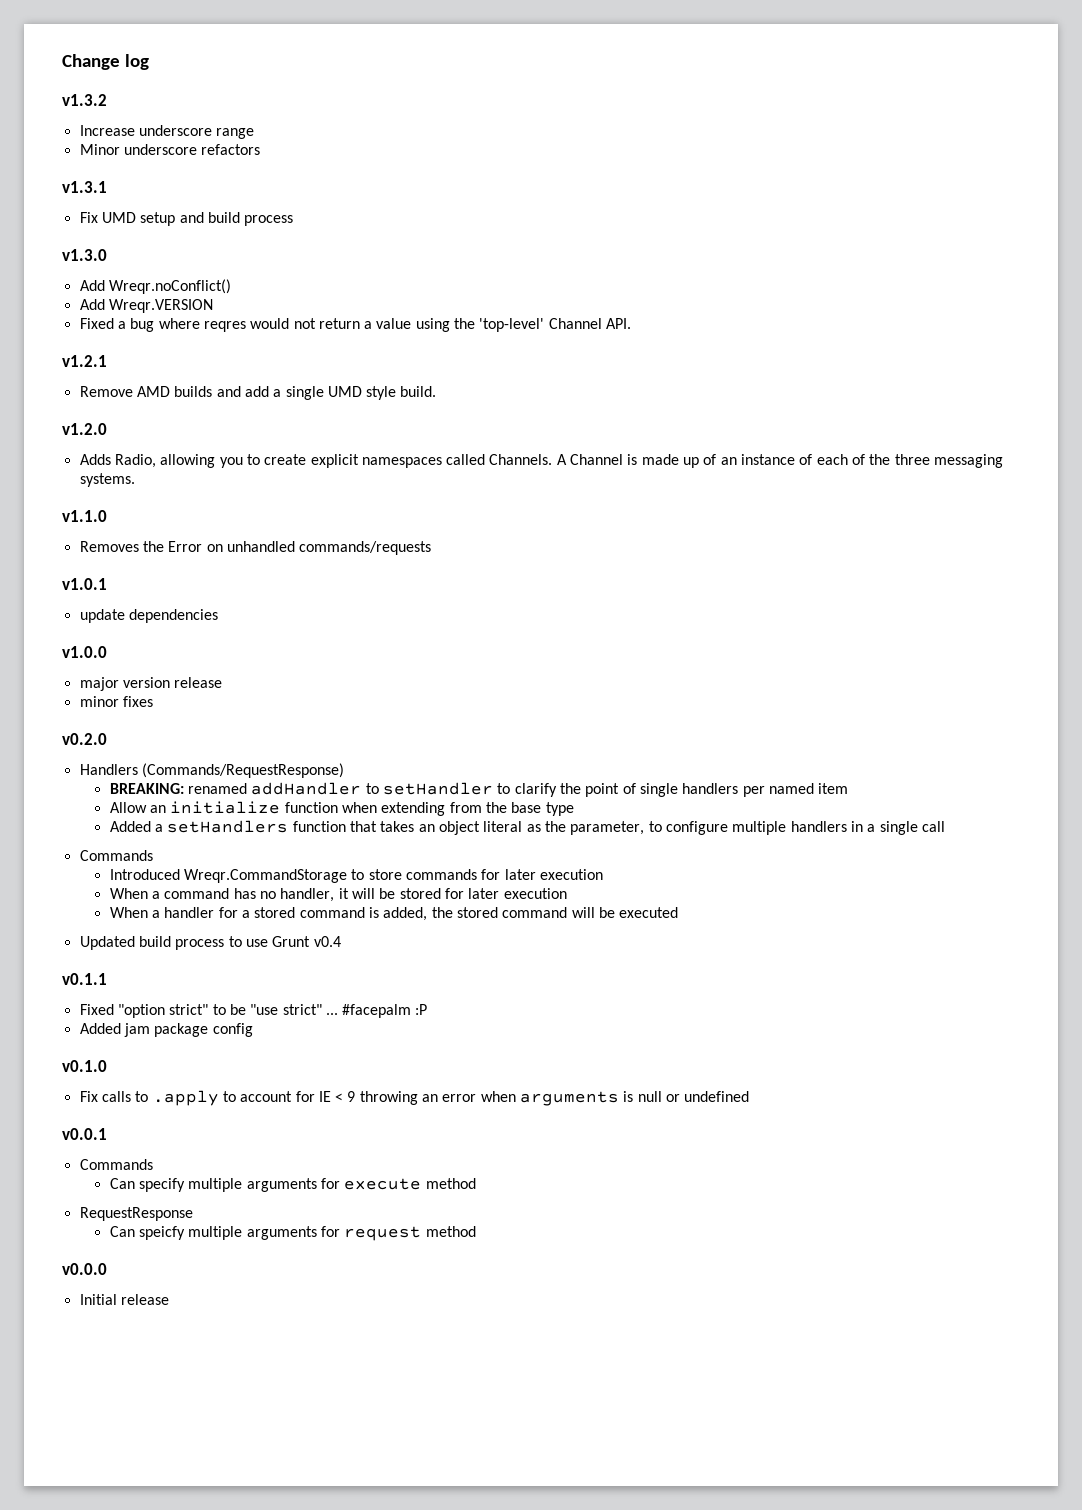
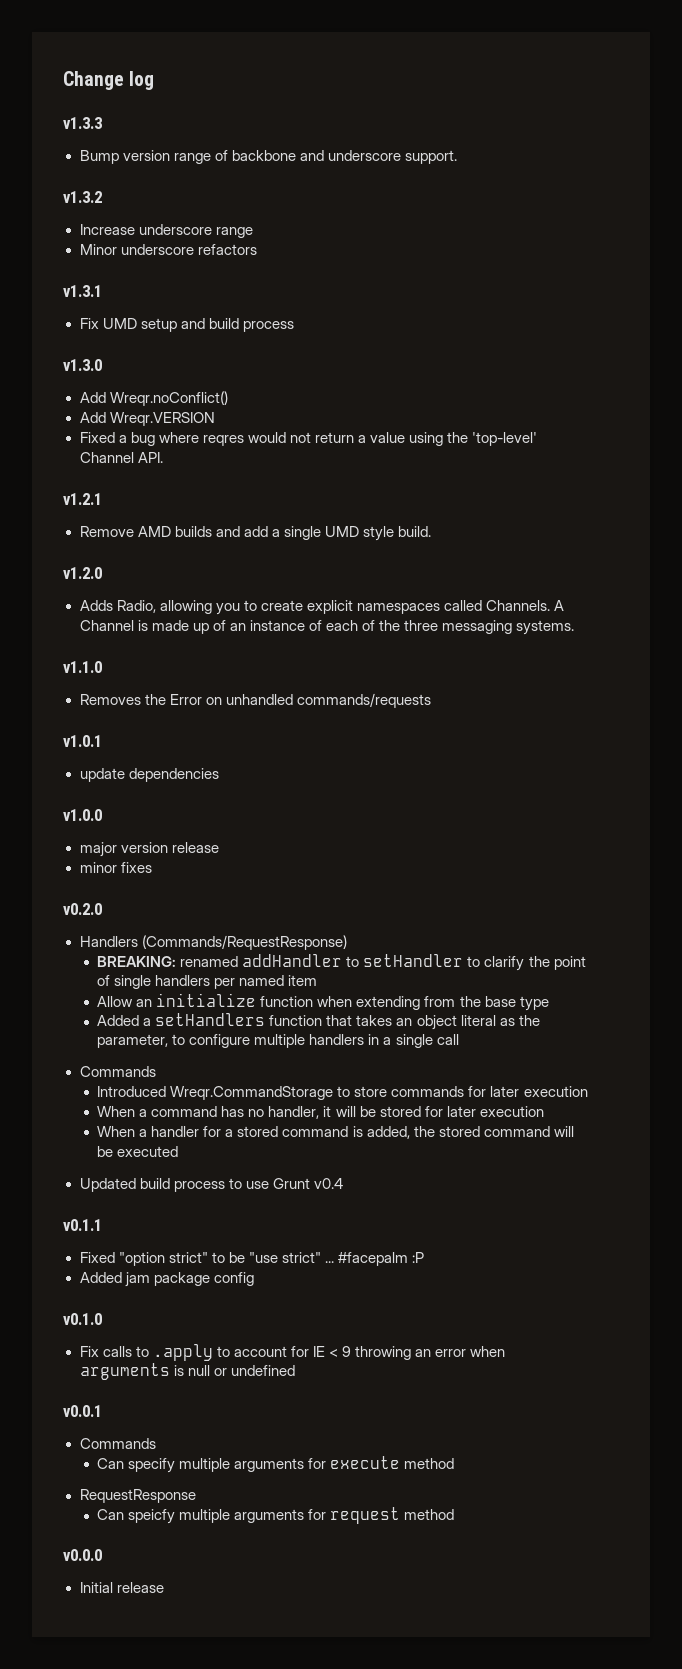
+ v1.3.3
+ Bump version range of backbone and underscore support.

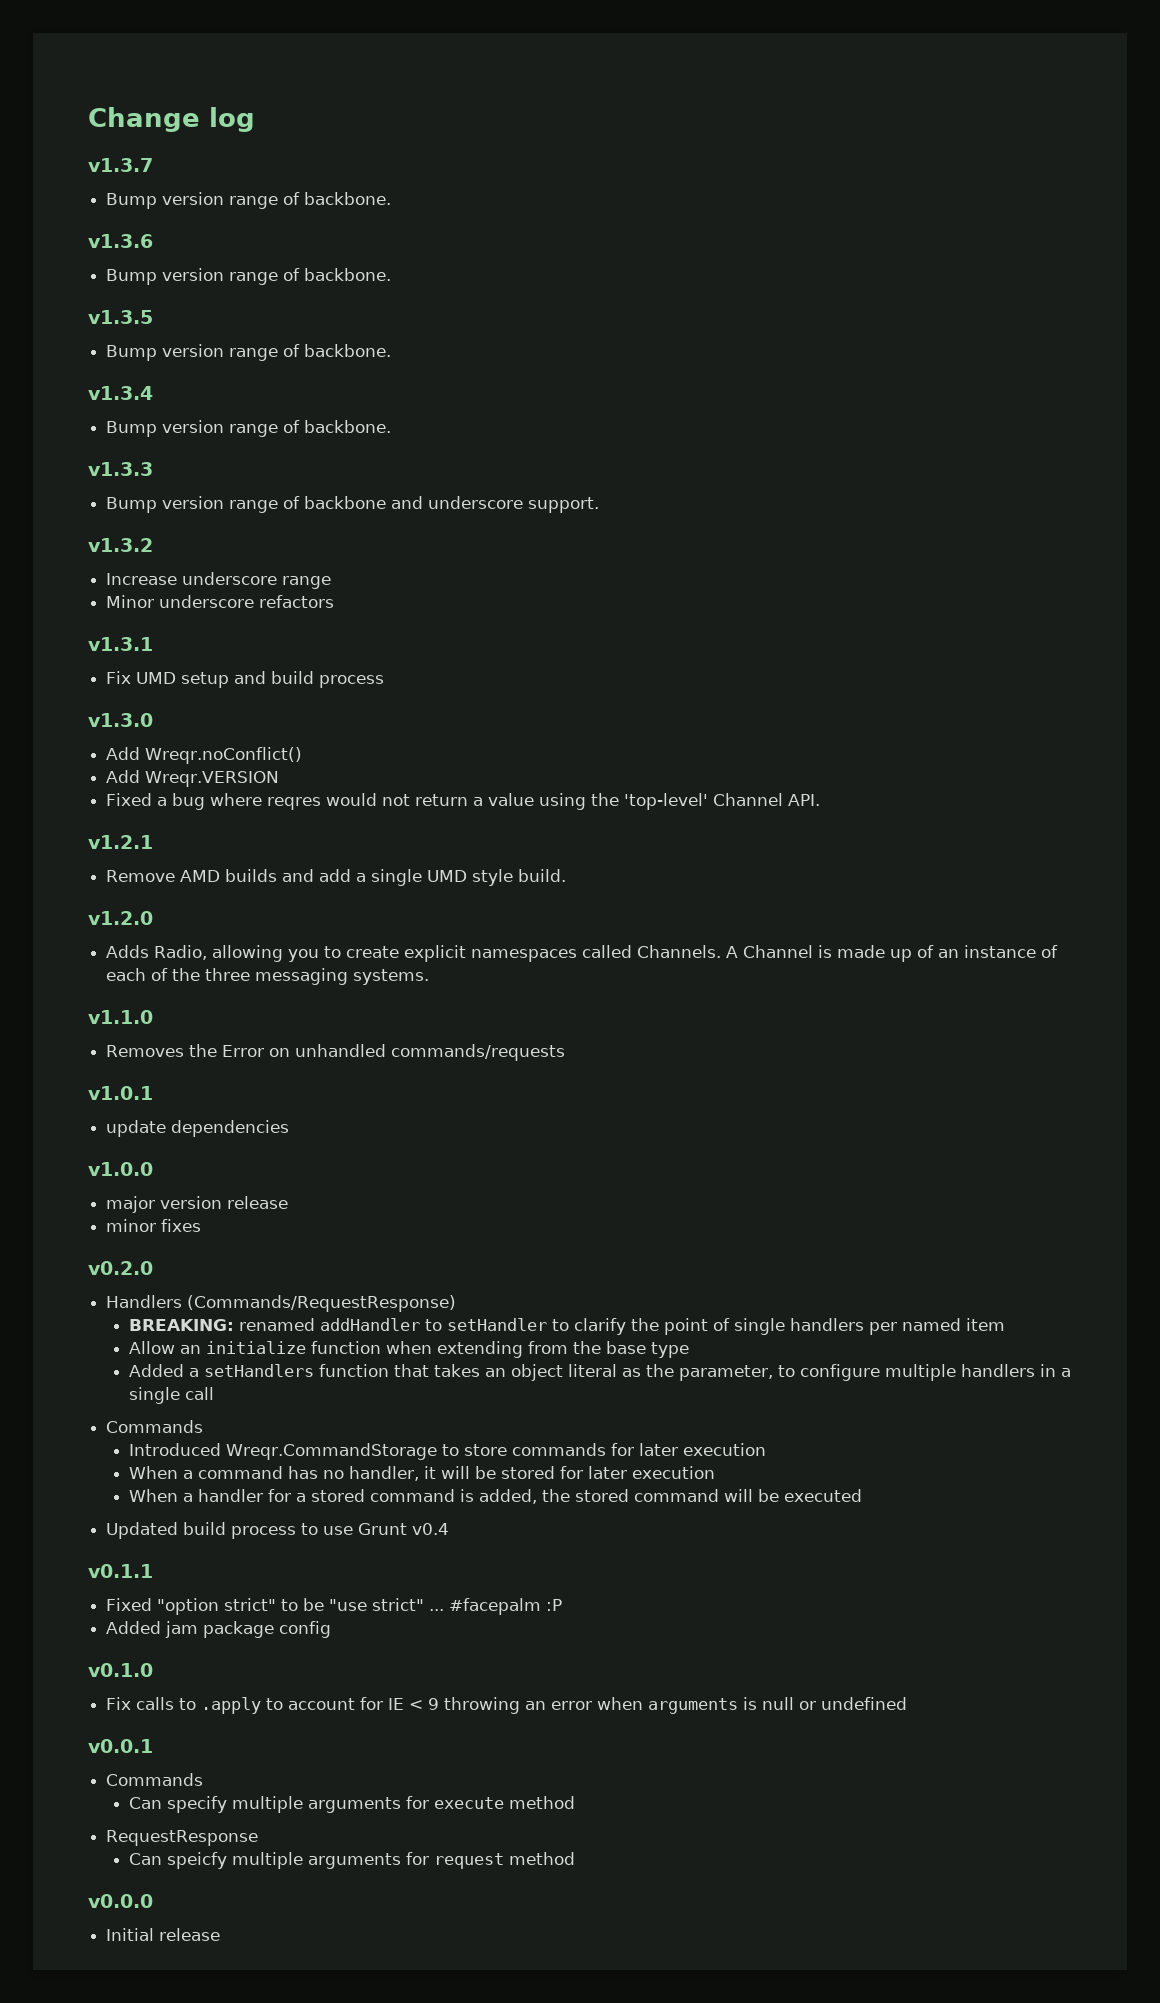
+ v1.3.7
+ Bump version range of backbone.
+ v1.3.6
+ Bump version range of backbone.
+ v1.3.5
+ Bump version range of backbone.
+ v1.3.4
+ Bump version range of backbone.

